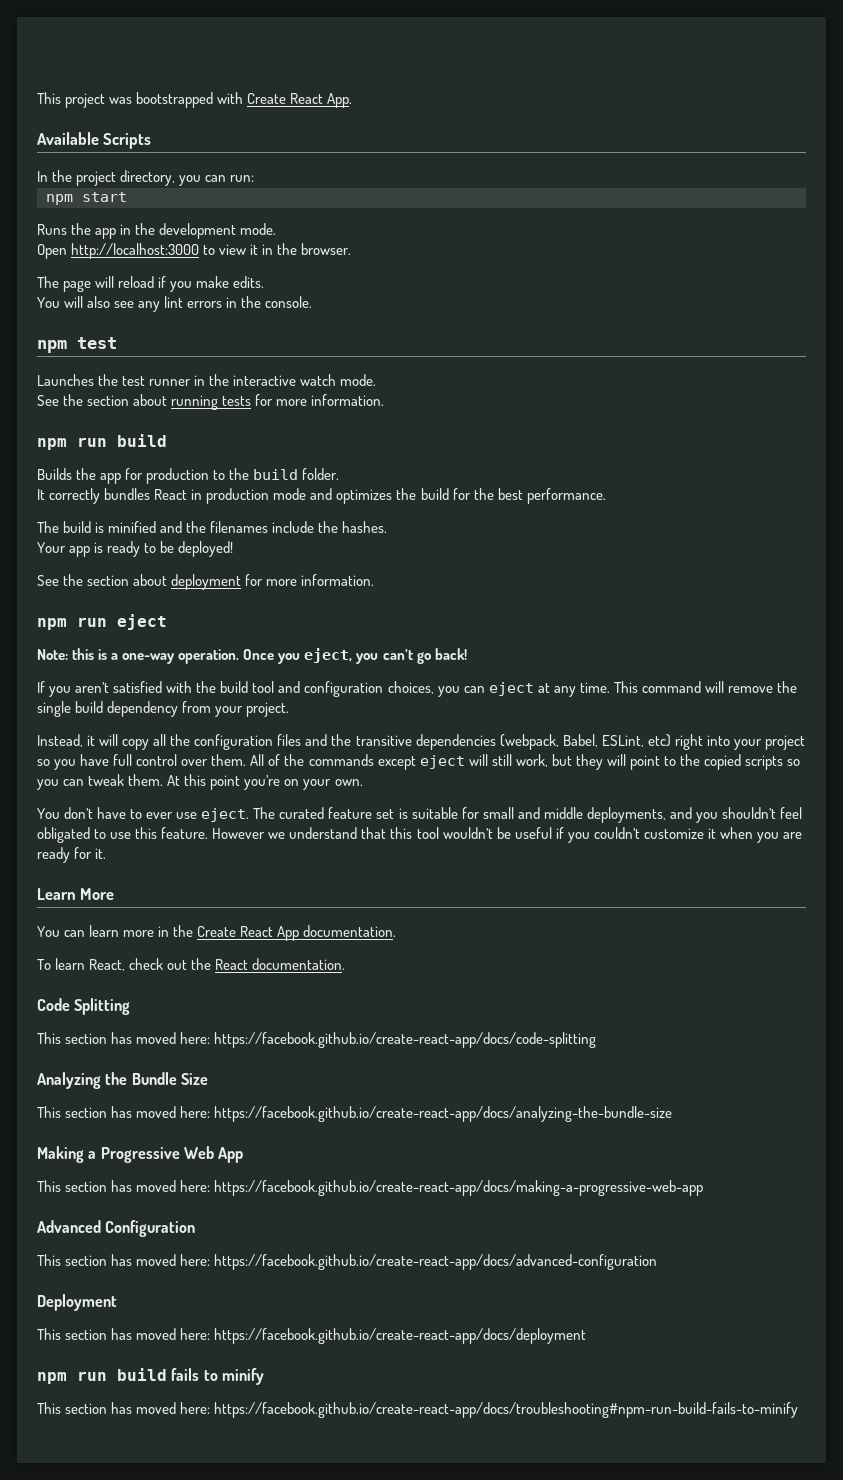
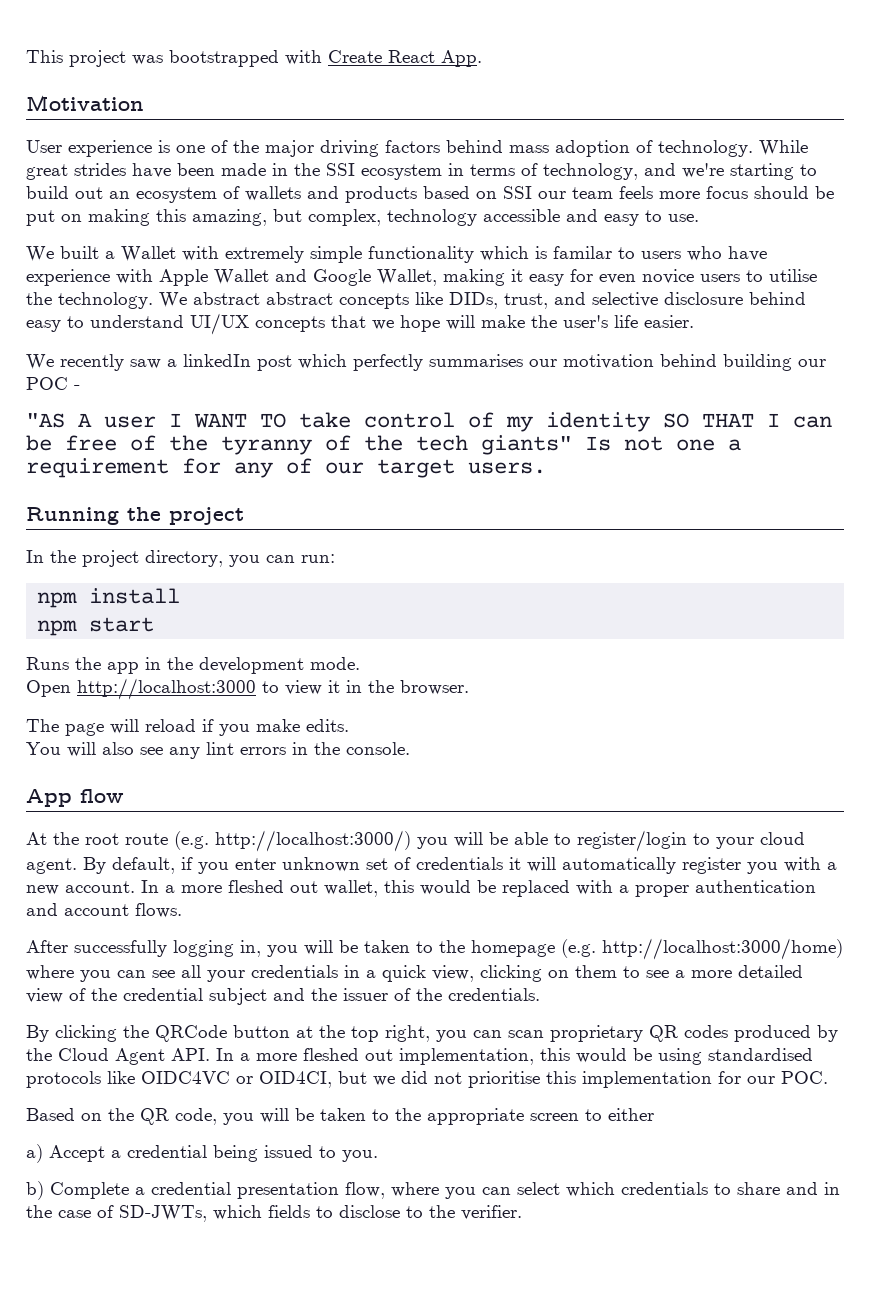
- Available Scripts
+ Motivation
+ User experience is one of the major driving factors behind mass adoption of technology. While great strides have been made in the SSI ecosystem in terms of technology, and we're starting to build out an ecosystem of wallets and products based on SSI our team feels more focus should be put on making this amazing, but complex, technology accessible and easy to use.
+ We built a Wallet with extremely simple functionality which is familar to users who have experience with Apple Wallet and Google Wallet, making it easy for even novice users to utilise the technology. We abstract abstract concepts like DIDs, trust, and selective disclosure behind easy to understand UI/UX concepts that we hope will make the user's life easier.
+ We recently saw a linkedIn post which perfectly summarises our motivation behind building our POC -
+ "AS A user I WANT TO take control of my identity SO THAT I can be free of the tyranny of the tech giants" Is not one a requirement for any of our target users.
+ Running the project
+ npm install
- npm test
- Launches the test runner in the interactive watch mode.
- See the section about running tests for more information.
- npm run build
- Builds the app for production to the build folder.
- It correctly bundles React in production mode and optimizes the build for the best performance.
- The build is minified and the filenames include the hashes.
- Your app is ready to be deployed!
- See the section about deployment for more information.
- npm run eject
- Note: this is a one-way operation. Once you eject, you can’t go back!
- If you aren’t satisfied with the build tool and configuration choices, you can eject at any time. This command will remove the single build dependency from your project.
- Instead, it will copy all the configuration files and the transitive dependencies (webpack, Babel, ESLint, etc) right into your project so you have full control over them. All of the commands except eject will still work, but they will point to the copied scripts so you can tweak them. At this point you’re on your own.
- You don’t have to ever use eject. The curated feature set is suitable for small and middle deployments, and you shouldn’t feel obligated to use this feature. However we understand that this tool wouldn’t be useful if you couldn’t customize it when you are ready for it.
- Learn More
- You can learn more in the Create React App documentation.
- To learn React, check out the React documentation.
- Code Splitting
- This section has moved here: https://facebook.github.io/create-react-app/docs/code-splitting
- Analyzing the Bundle Size
- This section has moved here: https://facebook.github.io/create-react-app/docs/analyzing-the-bundle-size
- Making a Progressive Web App
- This section has moved here: https://facebook.github.io/create-react-app/docs/making-a-progressive-web-app
- Advanced Configuration
- This section has moved here: https://facebook.github.io/create-react-app/docs/advanced-configuration
- Deployment
- This section has moved here: https://facebook.github.io/create-react-app/docs/deployment
- npm run build fails to minify
- This section has moved here: https://facebook.github.io/create-react-app/docs/troubleshooting#npm-run-build-fails-to-minify
+ App flow
+ At the root route (e.g. http://localhost:3000/) you will be able to register/login to your cloud agent. By default, if you enter unknown set of credentials it will automatically register you with a new account. In a more fleshed out wallet, this would be replaced with a proper authentication and account flows.
+ After successfully logging in, you will be taken to the homepage (e.g. http://localhost:3000/home) where you can see all your credentials in a quick view, clicking on them to see a more detailed view of the credential subject and the issuer of the credentials.
+ By clicking the QRCode button at the top right, you can scan proprietary QR codes produced by the Cloud Agent API. In a more fleshed out implementation, this would be using standardised protocols like OIDC4VC or OID4CI, but we did not prioritise this implementation for our POC.
+ Based on the QR code, you will be taken to the appropriate screen to either
+ a) Accept a credential being issued to you.
+ b) Complete a credential presentation flow, where you can select which credentials to share and in the case of SD-JWTs, which fields to disclose to the verifier.

